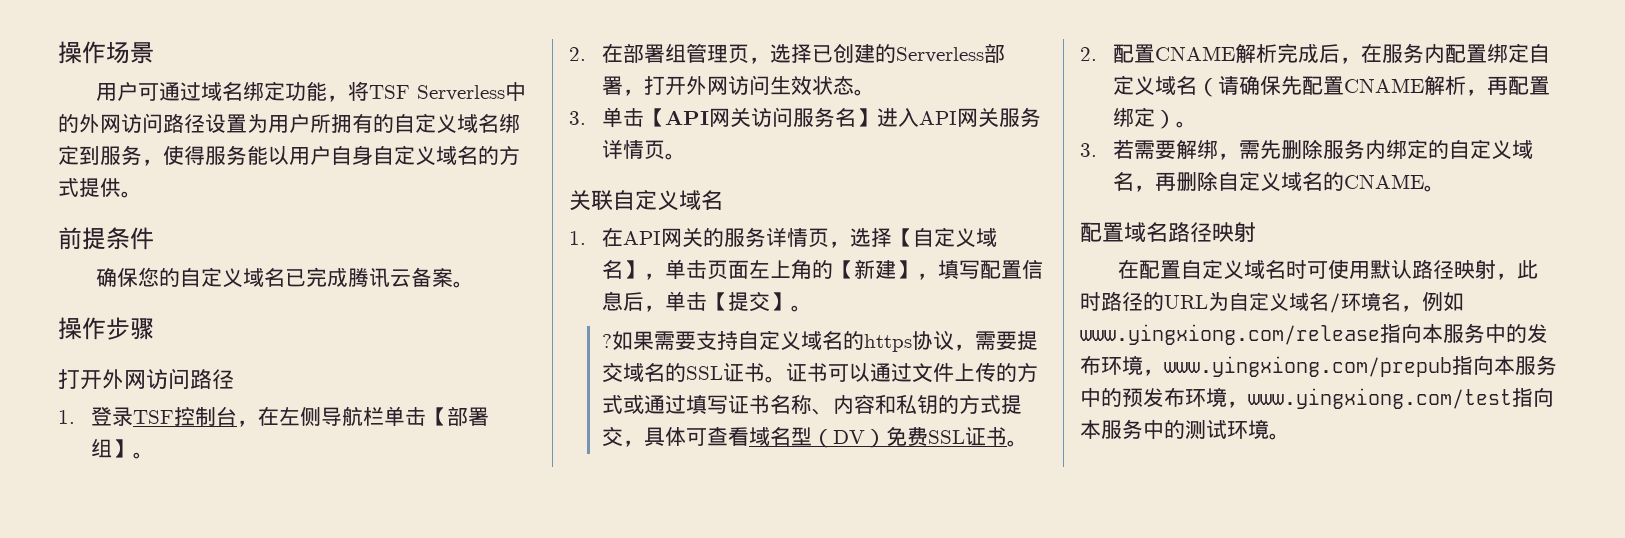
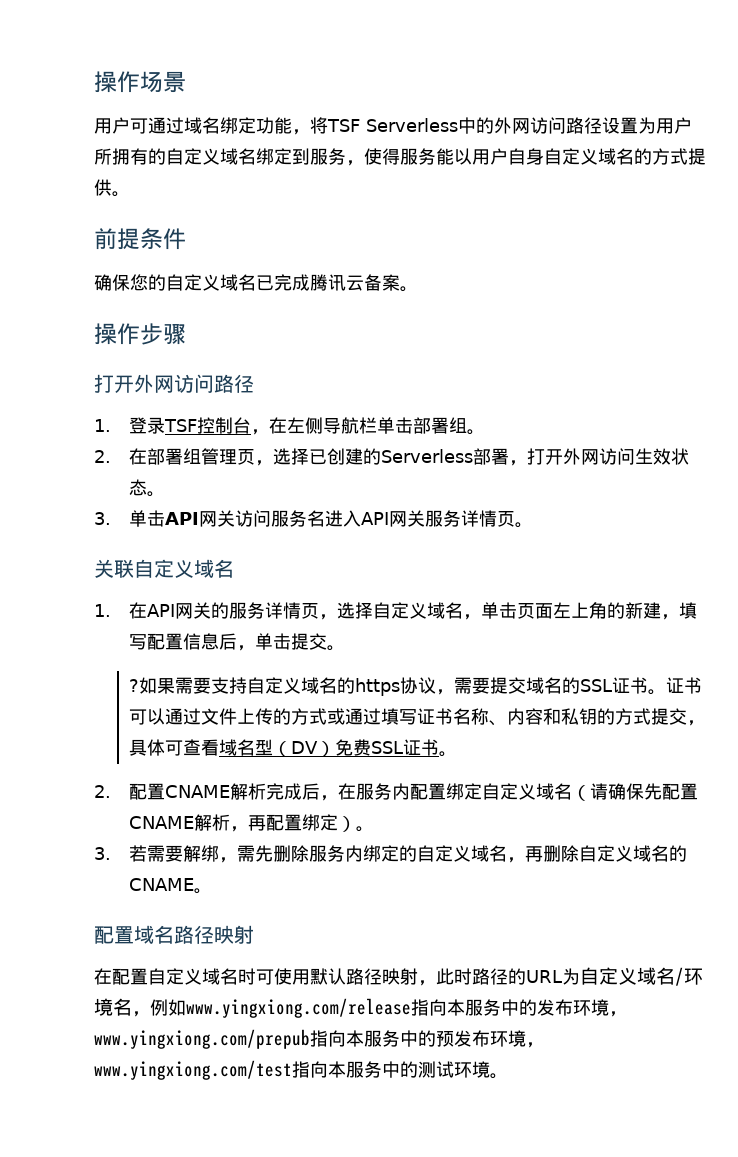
- 1.登录TSF控制台，在左侧导航栏单击【部署组】。
+ 1.登录TSF控制台，在左侧导航栏单击部署组。
- 3.单击【API网关访问服务名】进入API网关服务详情页。
+ 3.单击API网关访问服务名进入API网关服务详情页。
- 1.在API网关的服务详情页，选择【自定义域名】，单击页面左上角的【新建】，填写配置信息后，单击【提交】。
+ 1.在API网关的服务详情页，选择自定义域名，单击页面左上角的新建，填写配置信息后，单击提交。

